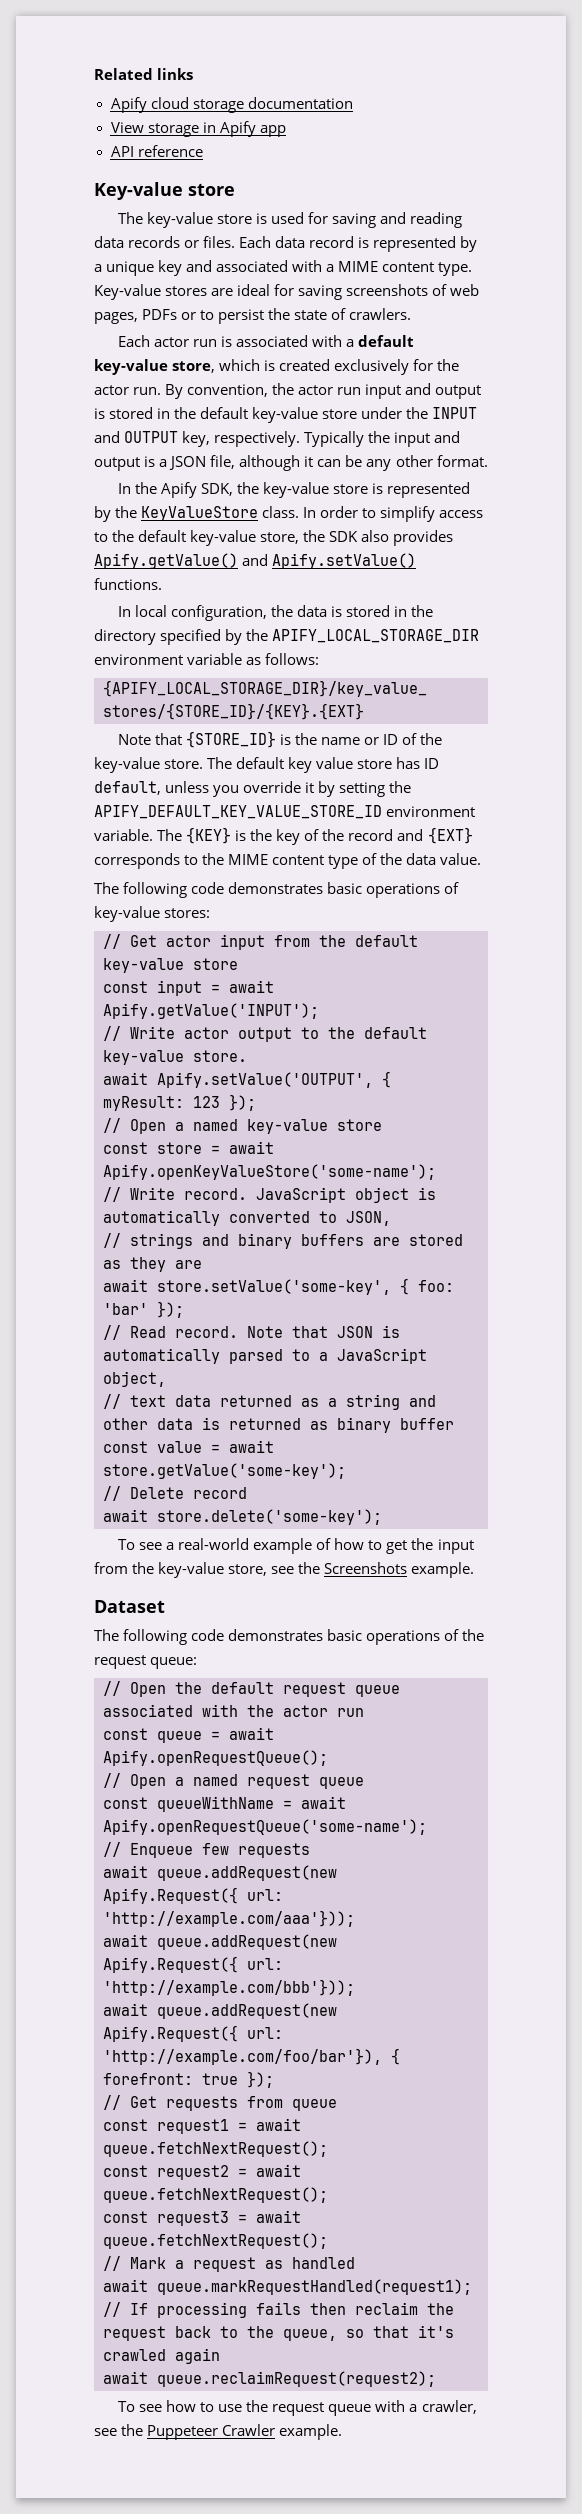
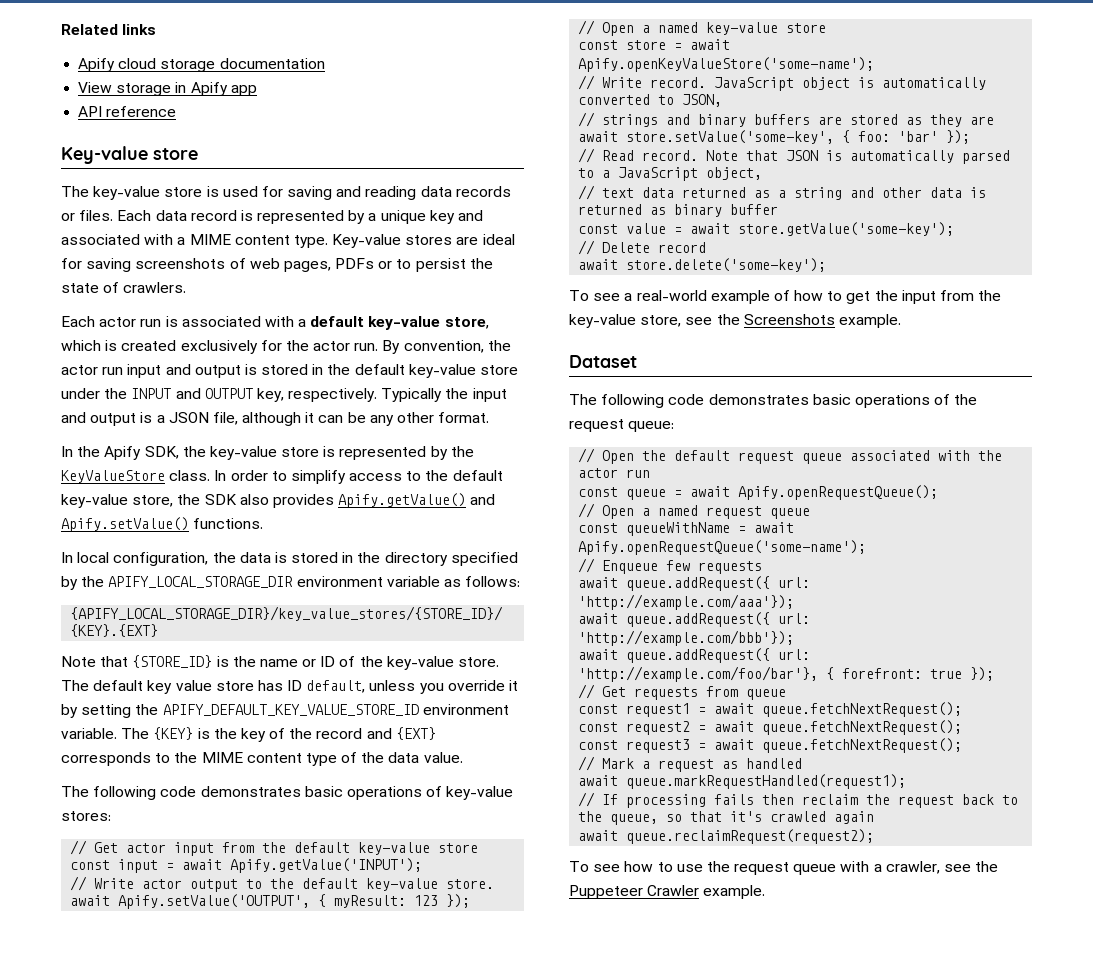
- await queue.addRequest(new Apify.Request({ url: 'http://example.com/aaa'}));
- await queue.addRequest(new Apify.Request({ url: 'http://example.com/bbb'}));
- await queue.addRequest(new Apify.Request({ url: 'http://example.com/foo/bar'}), { forefront: true });
+ await queue.addRequest({ url: 'http://example.com/aaa'});
+ await queue.addRequest({ url: 'http://example.com/bbb'});
+ await queue.addRequest({ url: 'http://example.com/foo/bar'}, { forefront: true });

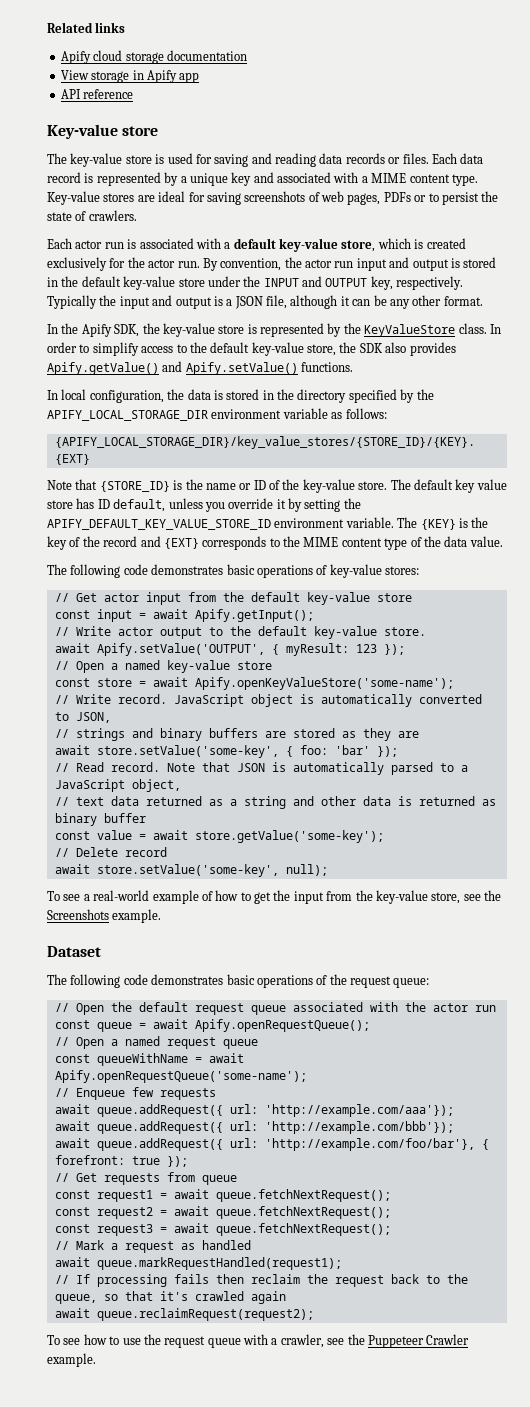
- const input = await Apify.getValue('INPUT');
+ const input = await Apify.getInput();
- await store.delete('some-key');
+ await store.setValue('some-key', null);

